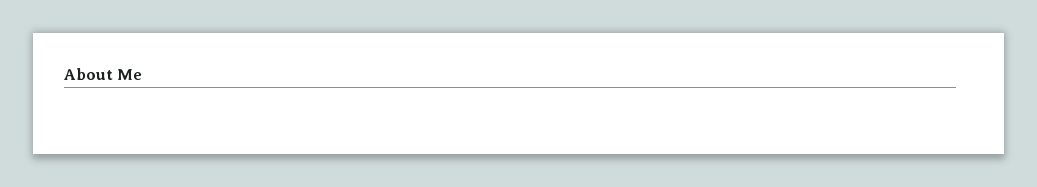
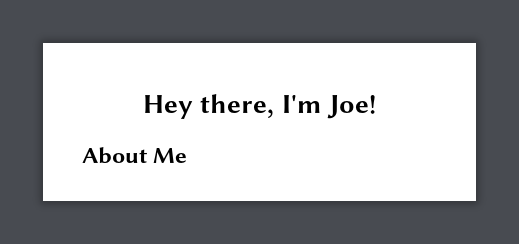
+ Hey there, I'm Joe!

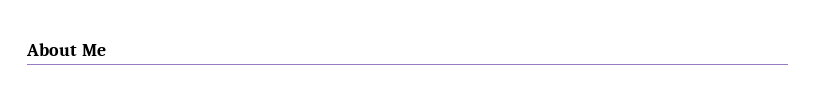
- Hey there, I'm Joe!

